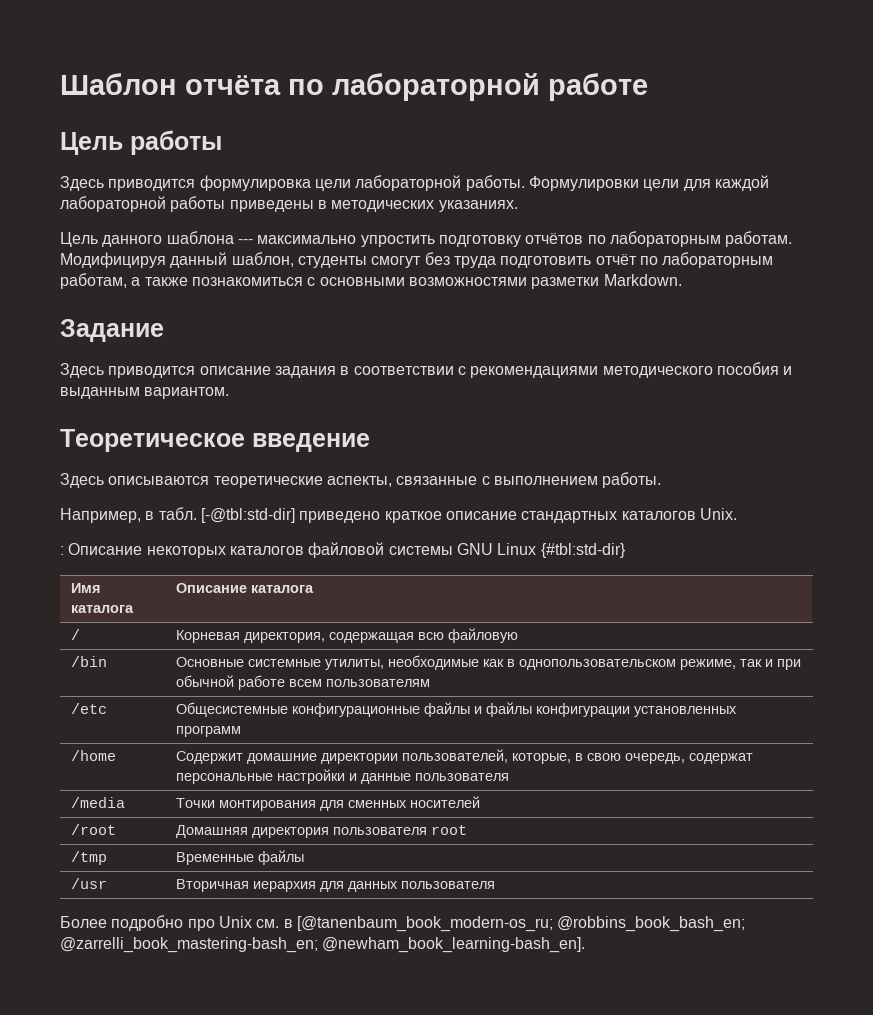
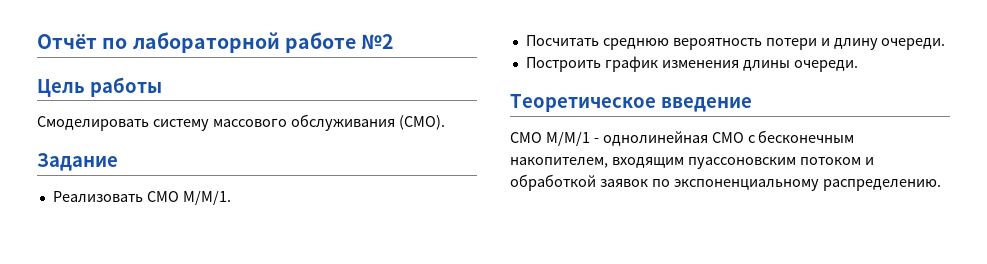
- Шаблон отчёта по лабораторной работе
+ Отчёт по лабораторной работе №2
- Здесь приводится формулировка цели лабораторной работы. Формулировки цели для каждой лабораторной работы приведены в методических указаниях.
- Цель данного шаблона --- максимально упростить подготовку отчётов по лабораторным работам. Модифицируя данный шаблон, студенты смогут без труда подготовить отчёт по лабораторным работам, а также познакомиться с основными возможностями разметки Markdown.
+ Смоделировать систему массового обслуживания (СМО).
  Задание
- Здесь приводится описание задания в соответствии с рекомендациями методического пособия и выданным вариантом.
+ Реализовать СМО М/М/1.
+ Посчитать среднюю вероятность потери и длину очереди.
+ Построить график изменения длины очереди.
  Теоретическое введение
- Здесь описываются теоретические аспекты, связанные с выполнением работы.
- Например, в табл. [-@tbl:std-dir] приведено краткое описание стандартных каталогов Unix.
- : Описание некоторых каталогов файловой системы GNU Linux {#tbl:std-dir}
- Имя каталога | Описание каталога
- / | Корневая директория, содержащая всю файловую
- /bin | Основные системные утилиты, необходимые как в однопользовательском режиме, так и при обычной работе всем пользователям
- /etc | Общесистемные конфигурационные файлы и файлы конфигурации установленных программ
- /home | Содержит домашние директории пользователей, которые, в свою очередь, содержат персональные настройки и данные пользователя
- /media | Точки монтирования для сменных носителей
- /root | Домашняя директория пользователя root
- /tmp | Временные файлы
- /usr | Вторичная иерархия для данных пользователя
- Более подробно про Unix см. в [@tanenbaum_book_modern-os_ru; @robbins_book_bash_en; @zarrelli_book_mastering-bash_en; @newham_book_learning-bash_en].
+ СМО М/М/1 - однолинейная СМО с бесконечным накопителем, входящим пуассоновским потоком и обработкой заявок по экспоненциальному распределению.

